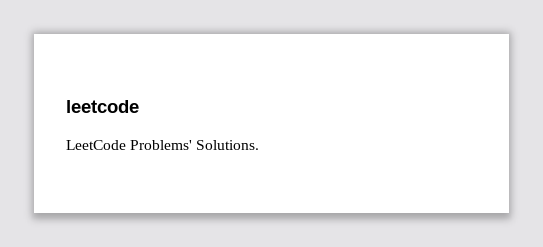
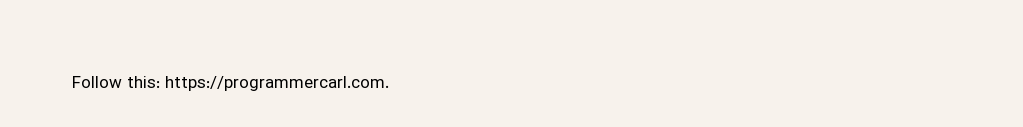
- leetcode
- LeetCode Problems' Solutions.
+ Follow this: https://programmercarl.com.

